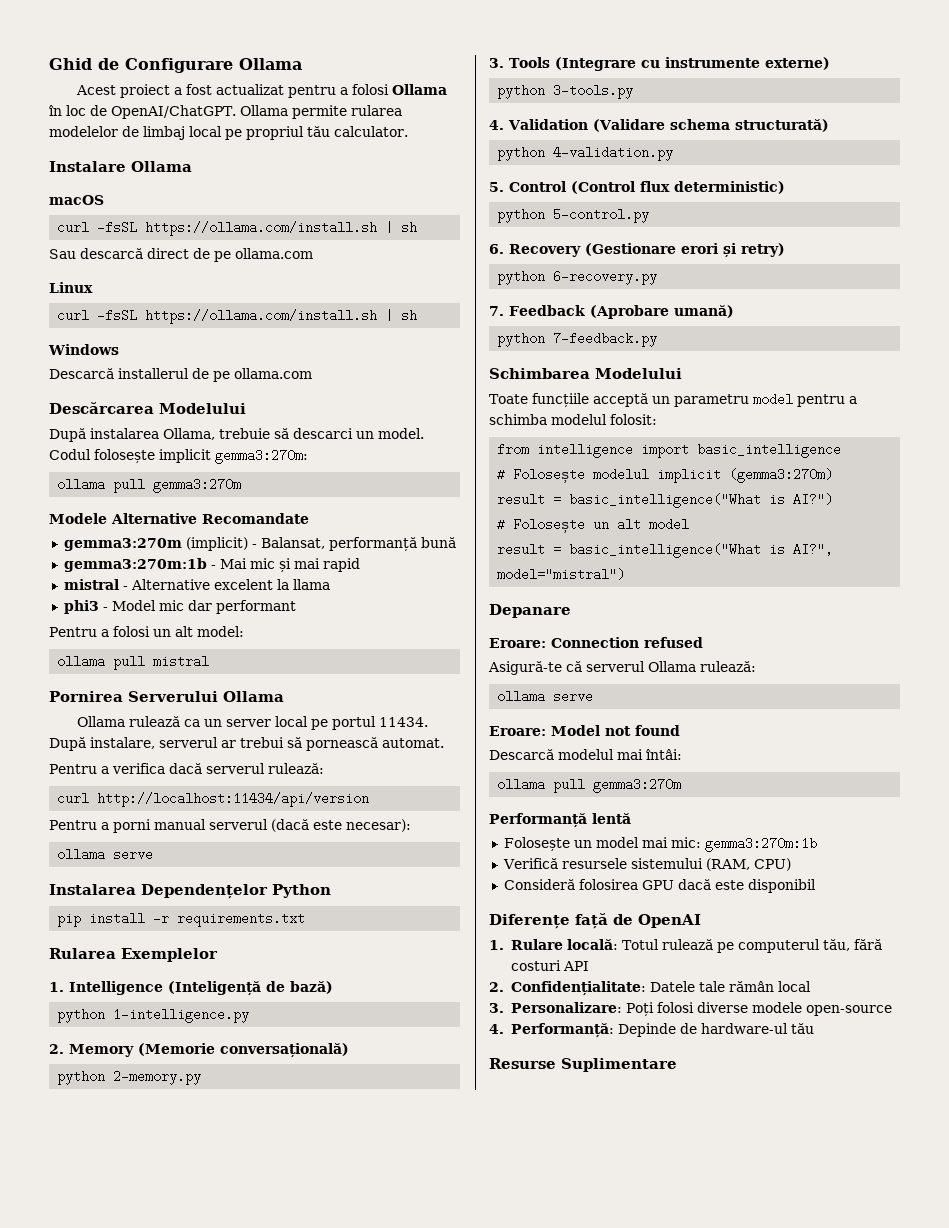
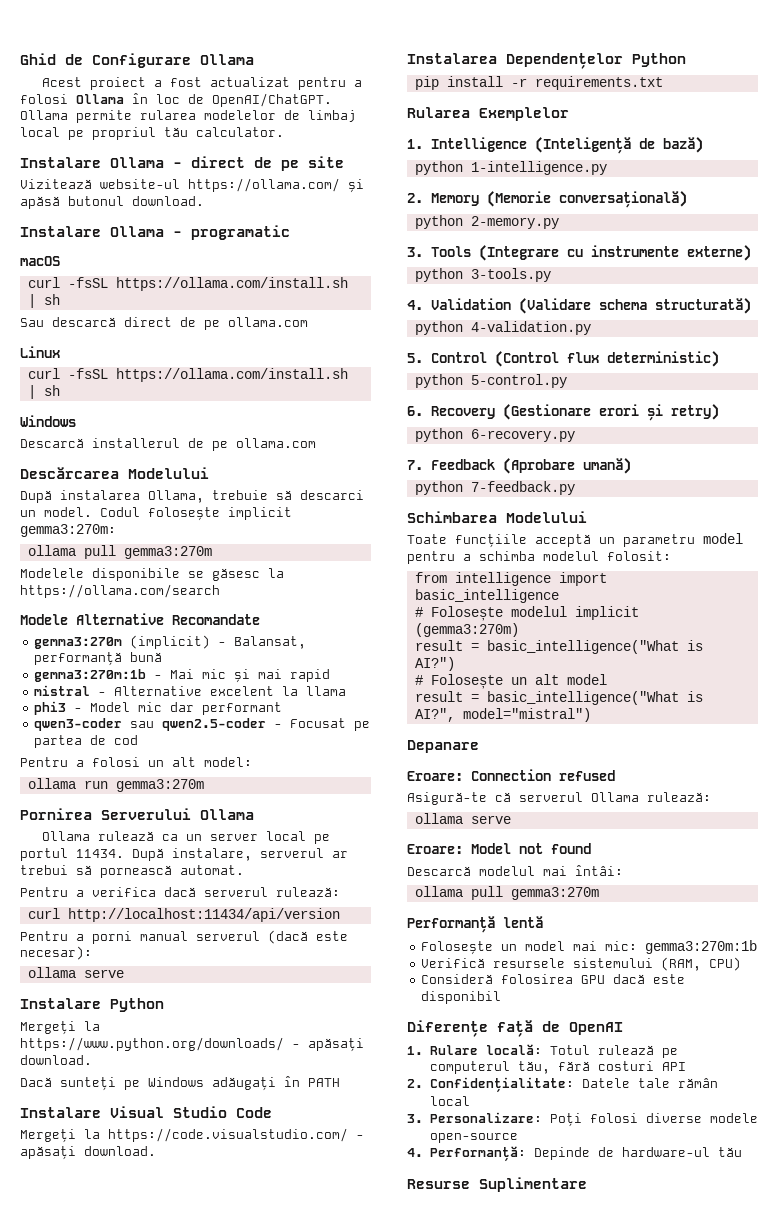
- Instalare Ollama
+ Instalare Ollama - direct de pe site
+ Vizitează website-ul https://ollama.com/ și apăsă butonul download.
+ Instalare Ollama - programatic
+ Modelele disponibile se găsesc la https://ollama.com/search
+ qwen3-coder sau qwen2.5-coder - Focusat pe partea de cod
- ollama pull mistral
+ ollama run gemma3:270m
+ Instalare Python
+ Mergeți la https://www.python.org/downloads/ - apăsați download.
+ Dacă sunteți pe Windows adăugați în PATH
+ Instalare Visual Studio Code
+ Mergeți la https://code.visualstudio.com/ - apăsați download.

